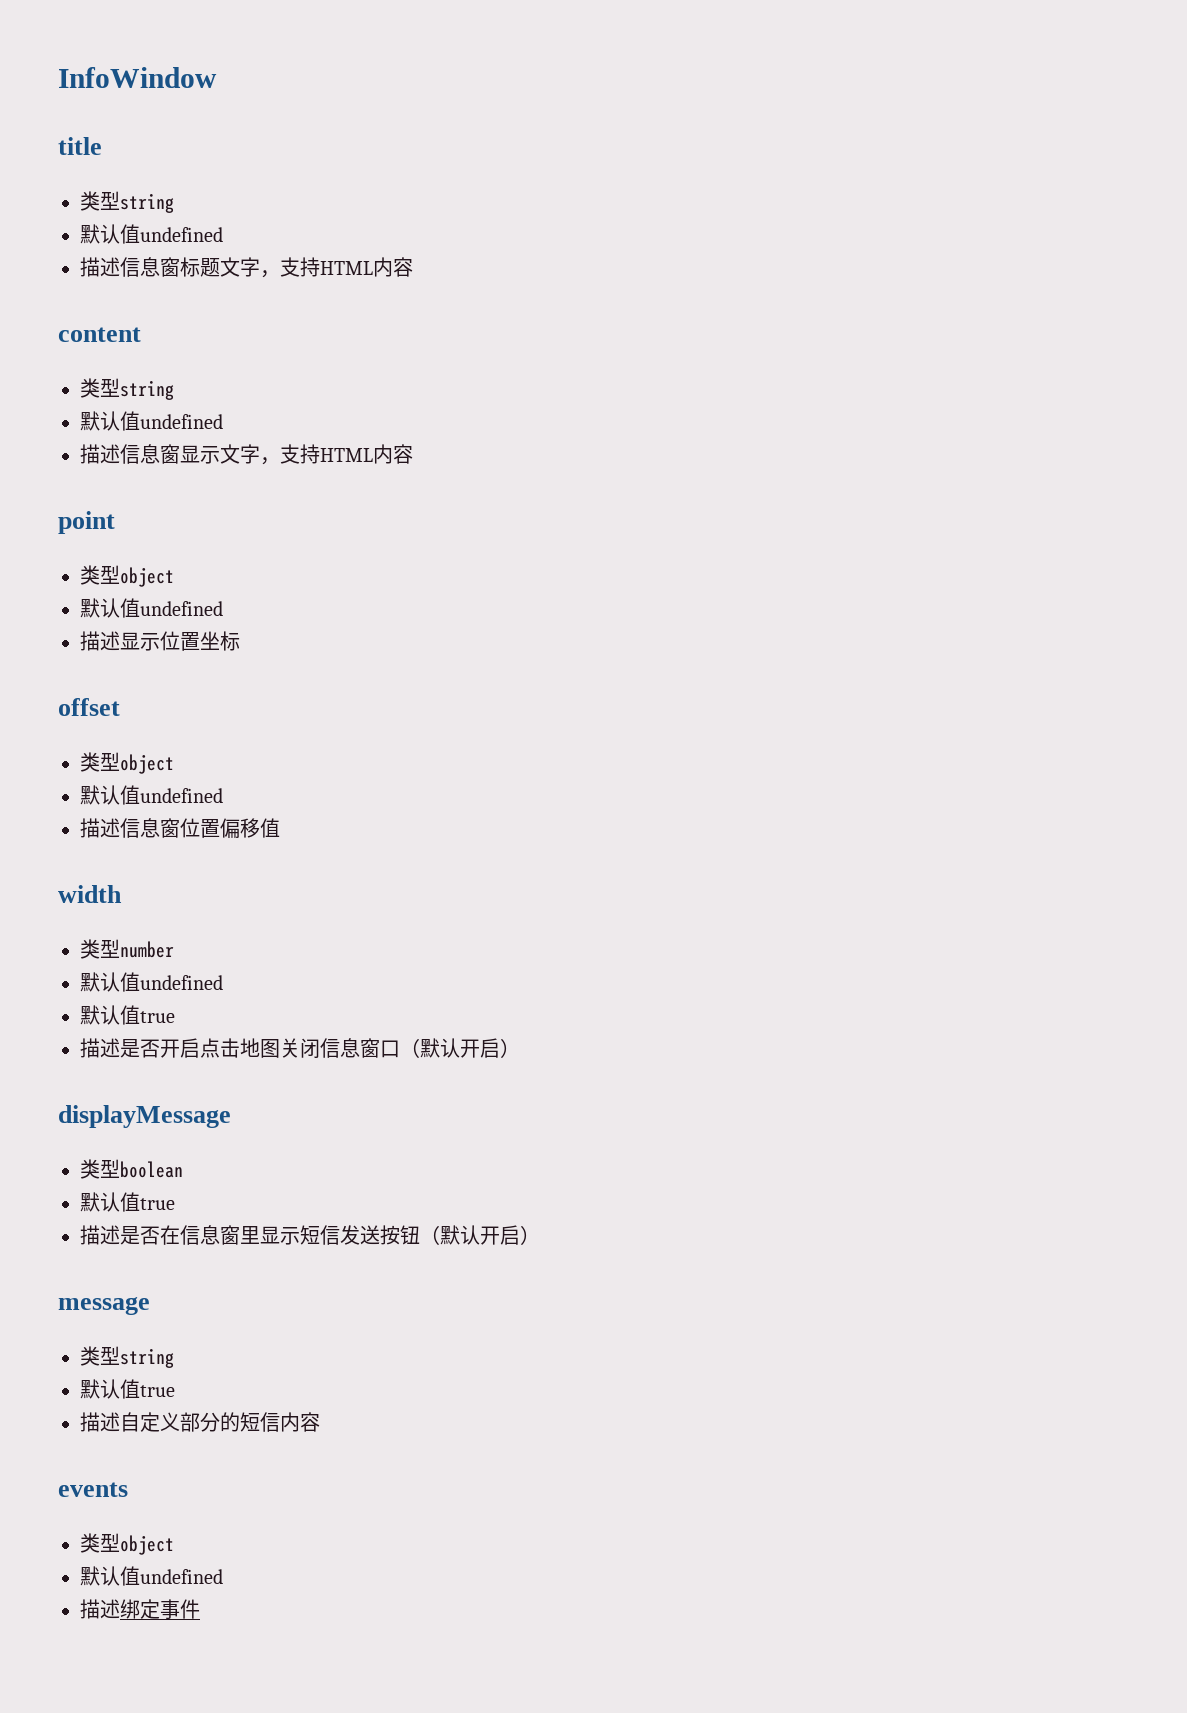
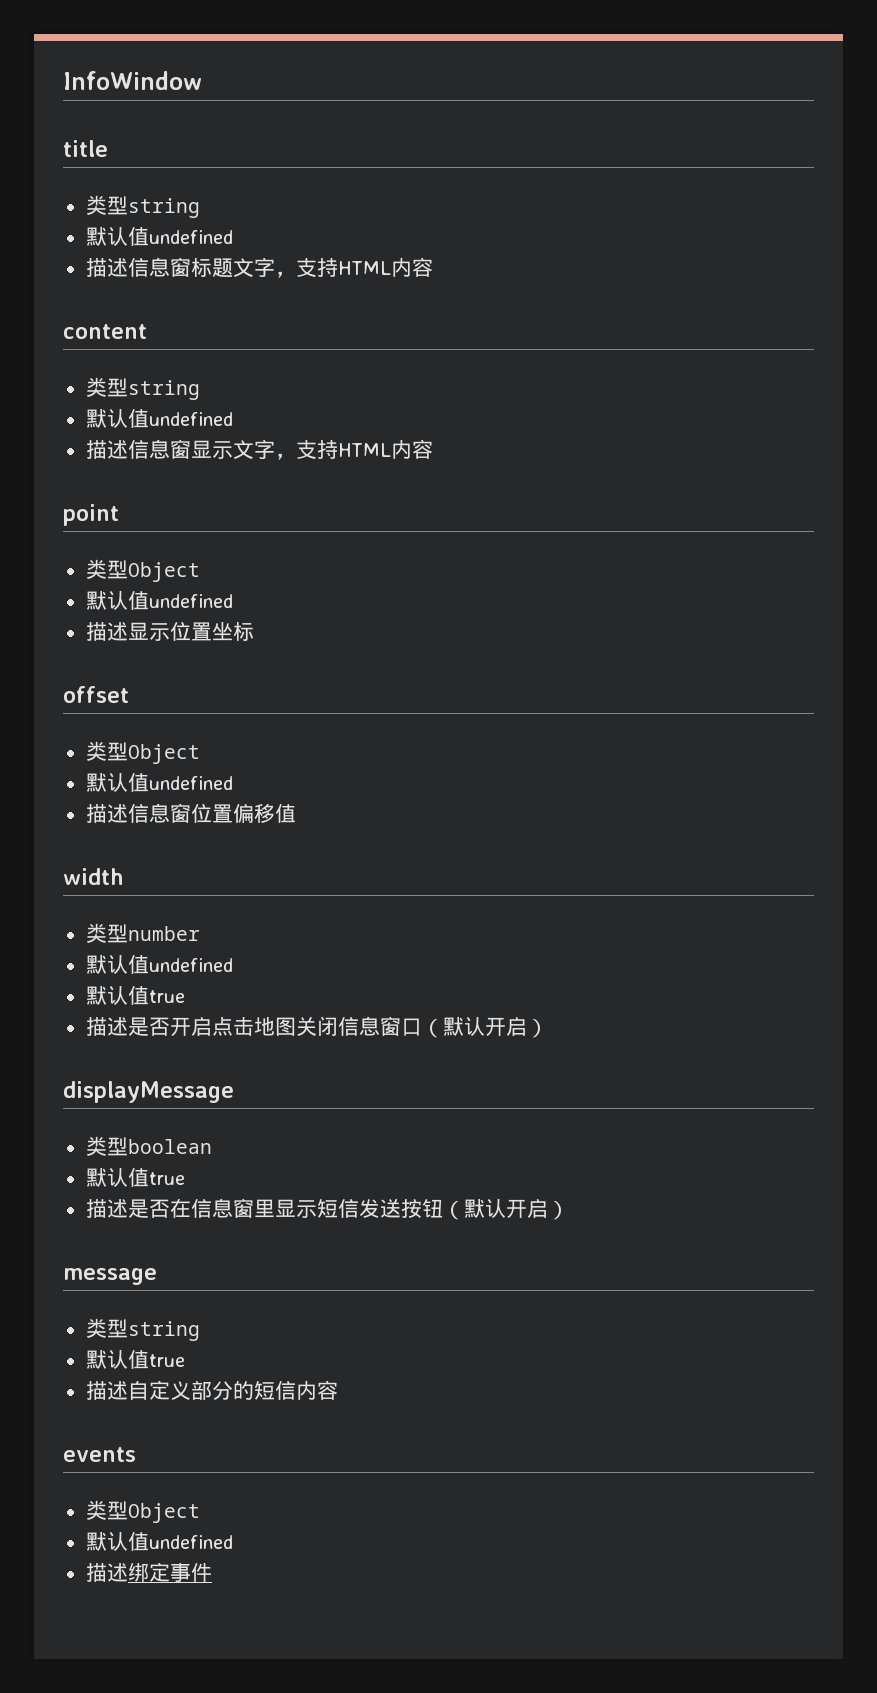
  point
- 类型object
+ 类型Object
  offset
- 类型object
+ 类型Object
  events
- 类型object
+ 类型Object

